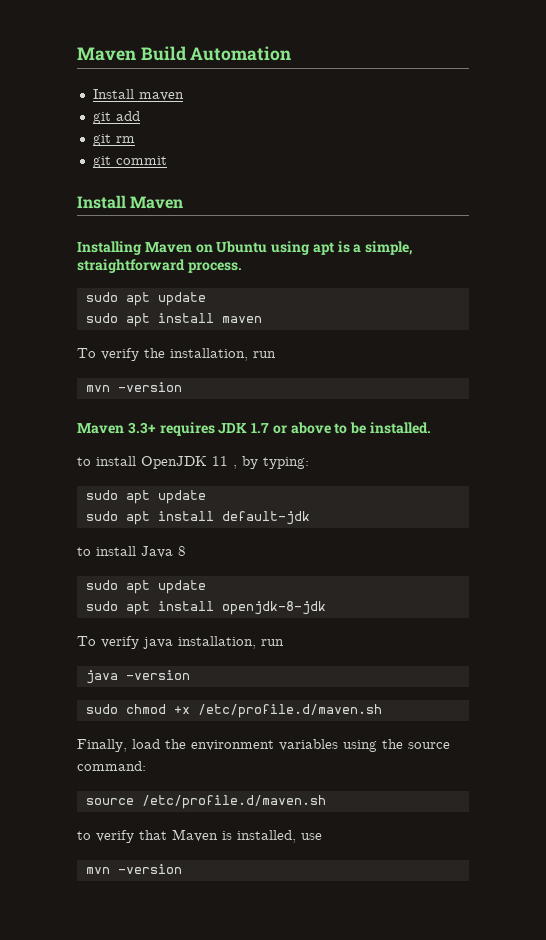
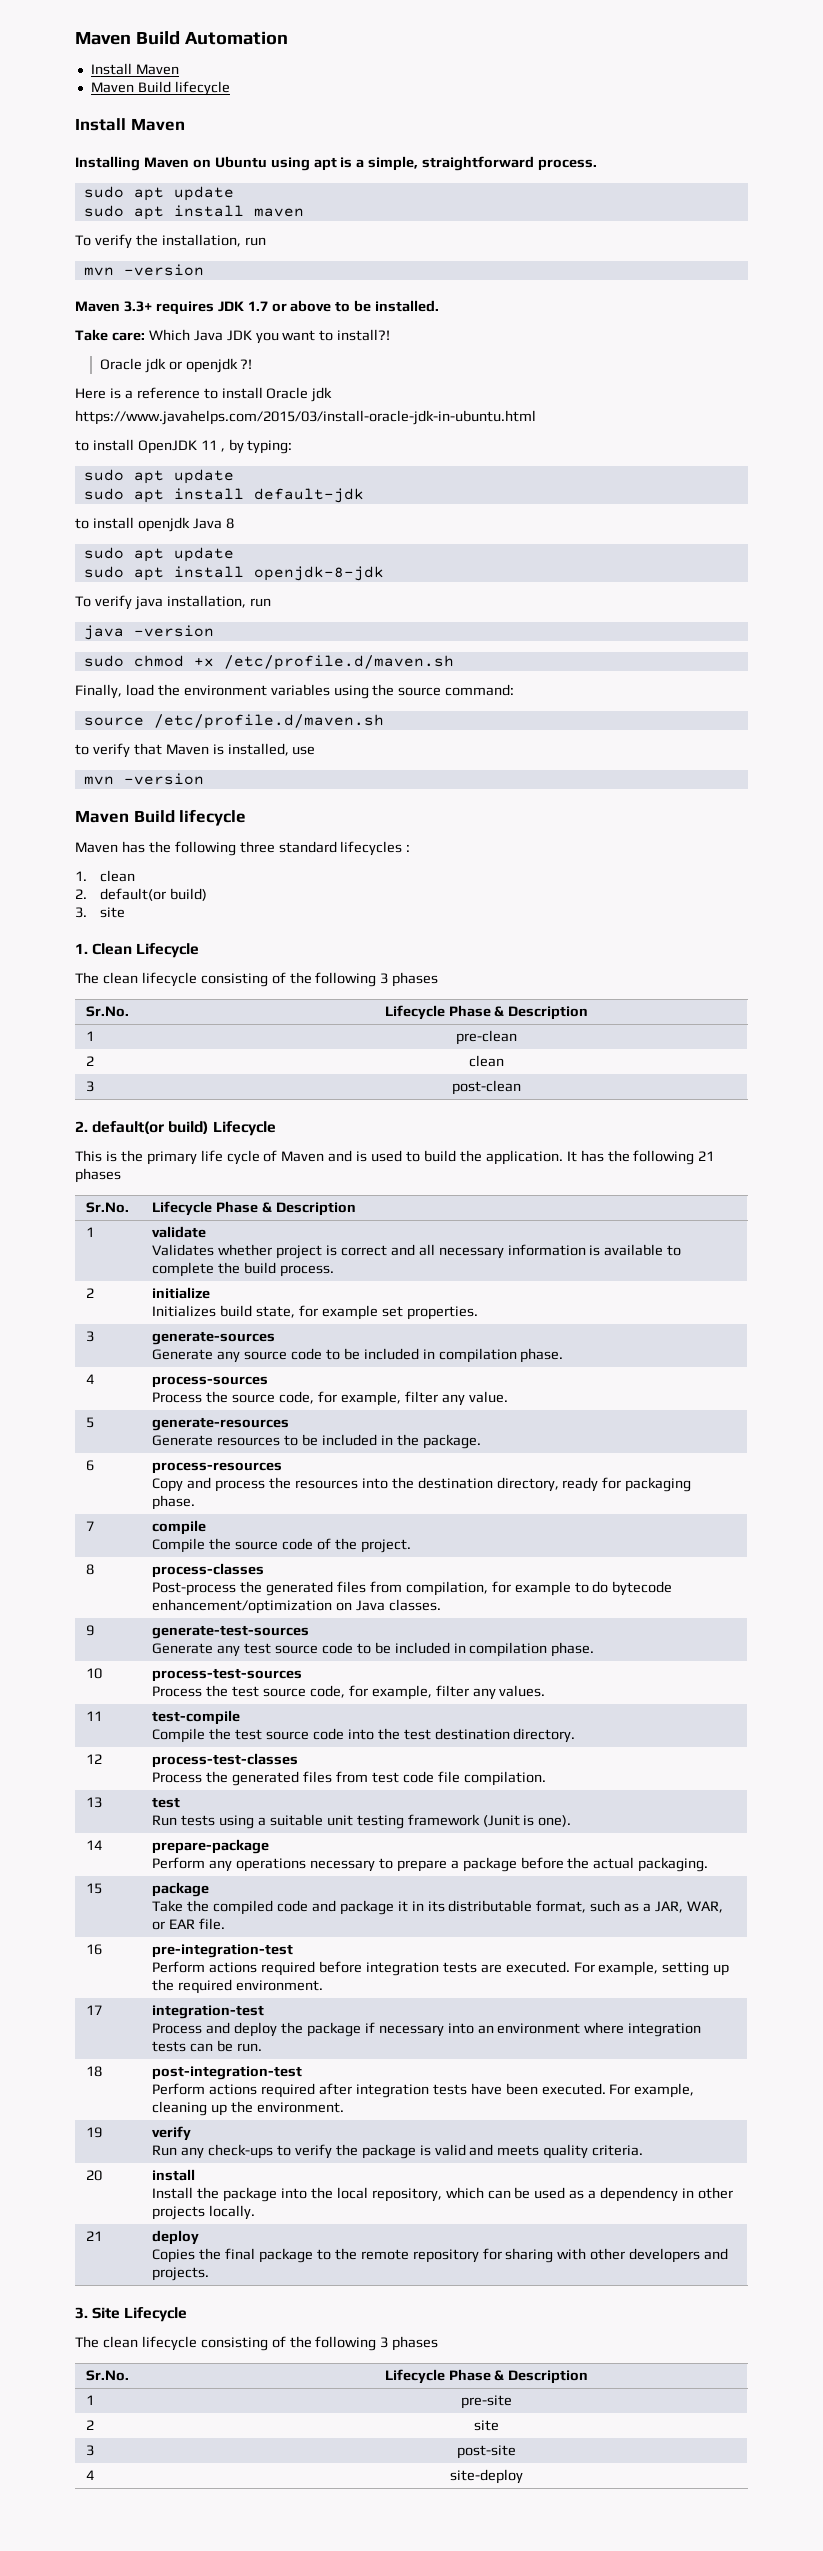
  Maven Build Automation
- Install maven
- git add
- git rm
- git commit
+ Install Maven
+ Maven Build lifecycle
+ Take care: Which Java JDK you want to install?!
+ Oracle jdk or openjdk ?!
+ Here is a reference to install Oracle jdk
+ https://www.javahelps.com/2015/03/install-oracle-jdk-in-ubuntu.html
- to install Java 8
+ to install openjdk Java 8
  to verify that Maven is installed, use
  mvn -version
+ Maven Build lifecycle
+ Maven has the following three standard lifecycles :
+ 1. clean
+ 2. default(or build)
+ 3. site
+ 1. Clean Lifecycle
+ The clean lifecycle consisting of the following 3 phases
+ Sr.No. | Lifecycle Phase & Description
+ 1 | pre-clean
+ 2 | clean
+ 3 | post-clean
+ 2. default(or build) Lifecycle
+ This is the primary life cycle of Maven and is used to build the application. It has the following 21 phases
+ Sr.No. | Lifecycle Phase & Description
+ 1 | validate
+ Validates whether project is correct and all necessary information is available to complete the build process.
+ 2 | initialize
+ Initializes build state, for example set properties.
+ 3 | generate-sources
+ Generate any source code to be included in compilation phase.
+ 4 | process-sources
+ Process the source code, for example, filter any value.
+ 5 | generate-resources
+ Generate resources to be included in the package.
+ 6 | process-resources
+ Copy and process the resources into the destination directory, ready for packaging phase.
+ 7 | compile
+ Compile the source code of the project.
+ 8 | process-classes
+ Post-process the generated files from compilation, for example to do bytecode enhancement/optimization on Java classes.
+ 9 | generate-test-sources
+ Generate any test source code to be included in compilation phase.
+ 10 | process-test-sources
+ Process the test source code, for example, filter any values.
+ 11 | test-compile
+ Compile the test source code into the test destination directory.
+ 12 | process-test-classes
+ Process the generated files from test code file compilation.
+ 13 | test
+ Run tests using a suitable unit testing framework (Junit is one).
+ 14 | prepare-package
+ Perform any operations necessary to prepare a package before the actual packaging.
+ 15 | package
+ Take the compiled code and package it in its distributable format, such as a JAR, WAR, or EAR file.
+ 16 | pre-integration-test
+ Perform actions required before integration tests are executed. For example, setting up the required environment.
+ 17 | integration-test
+ Process and deploy the package if necessary into an environment where integration tests can be run.
+ 18 | post-integration-test
+ Perform actions required after integration tests have been executed. For example, cleaning up the environment.
+ 19 | verify
+ Run any check-ups to verify the package is valid and meets quality criteria.
+ 20 | install
+ Install the package into the local repository, which can be used as a dependency in other projects locally.
+ 21 | deploy
+ Copies the final package to the remote repository for sharing with other developers and projects.
+ 3. Site Lifecycle
+ The clean lifecycle consisting of the following 3 phases
+ Sr.No. | Lifecycle Phase & Description
+ 1 | pre-site
+ 2 | site
+ 3 | post-site
+ 4 | site-deploy

